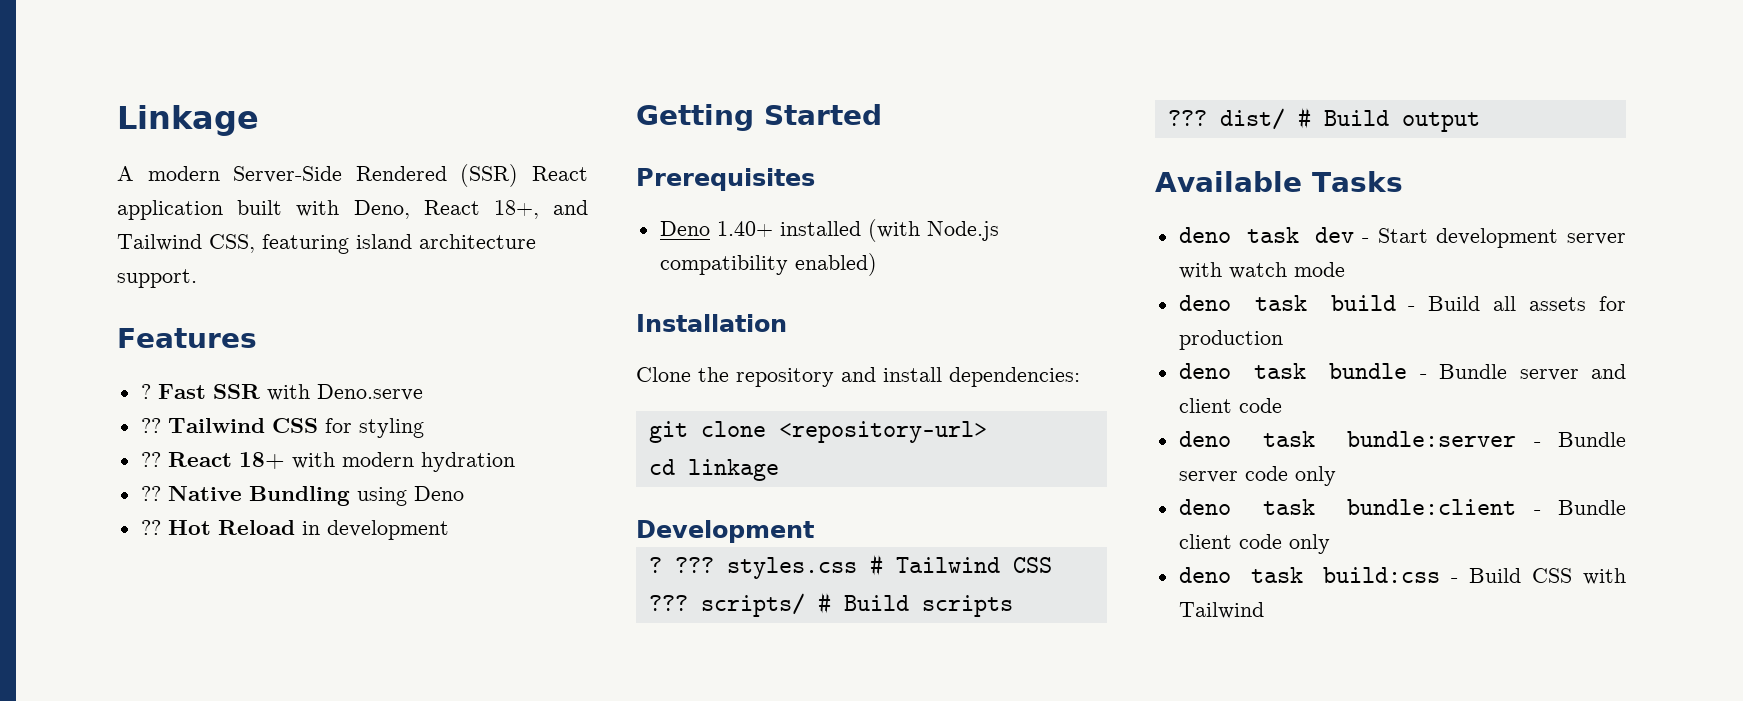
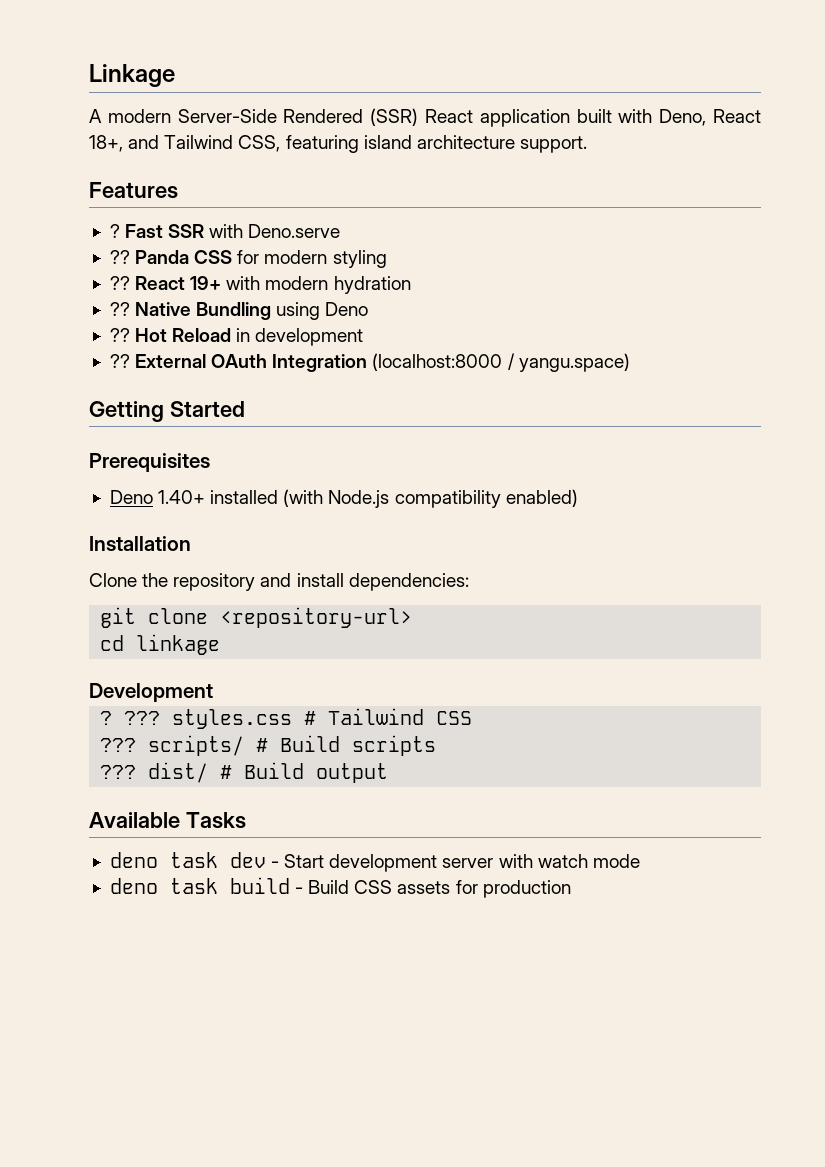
- Tailwind CSS for styling
+ Panda CSS for modern styling
- React 18+ with modern hydration
+ React 19+ with modern hydration
+ ?? External OAuth Integration (localhost:8000 / yangu.space)
- deno task build - Build all assets for production
+ deno task build - Build CSS assets for production
- deno task bundle - Bundle server and client code
- deno task bundle:server - Bundle server code only
- deno task bundle:client - Bundle client code only
- deno task build:css - Build CSS with Tailwind

